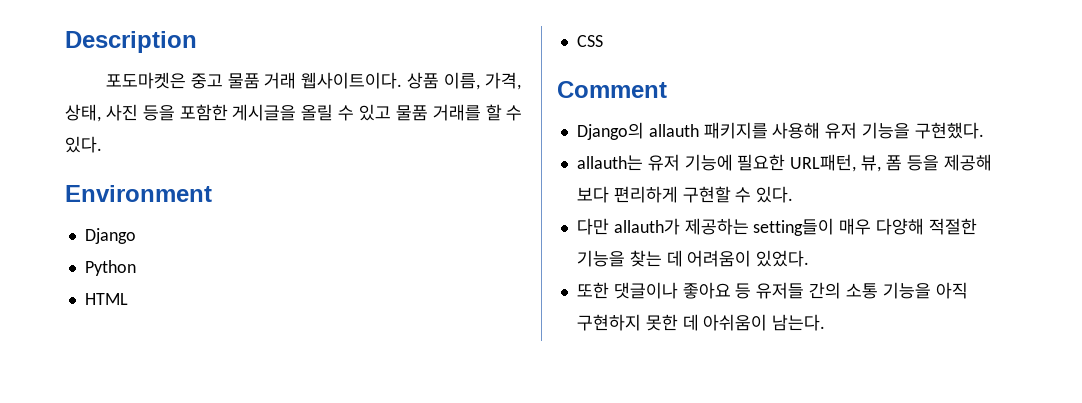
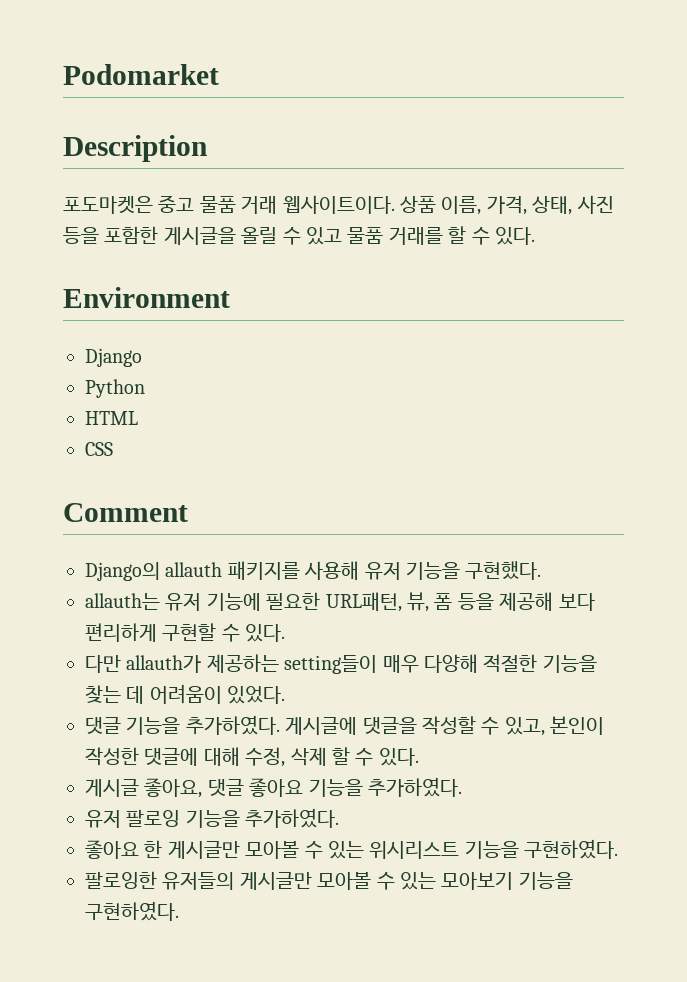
+ Podomarket
- 또한 댓글이나 좋아요 등 유저들 간의 소통 기능을 아직 구현하지 못한 데 아쉬움이 남는다.
+ 댓글 기능을 추가하였다. 게시글에 댓글을 작성할 수 있고, 본인이 작성한 댓글에 대해 수정, 삭제 할 수 있다.
+ 게시글 좋아요, 댓글 좋아요 기능을 추가하였다.
+ 유저 팔로잉 기능을 추가하였다.
+ 좋아요 한 게시글만 모아볼 수 있는 위시리스트 기능을 구현하였다.
+ 팔로잉한 유저들의 게시글만 모아볼 수 있는 모아보기 기능을 구현하였다.

